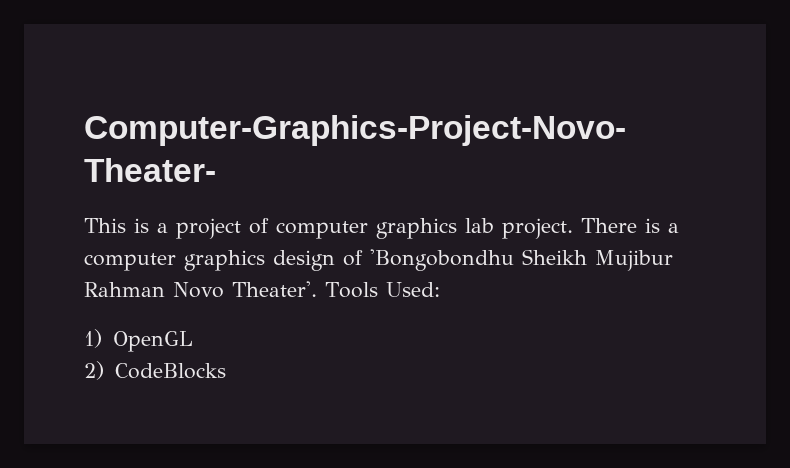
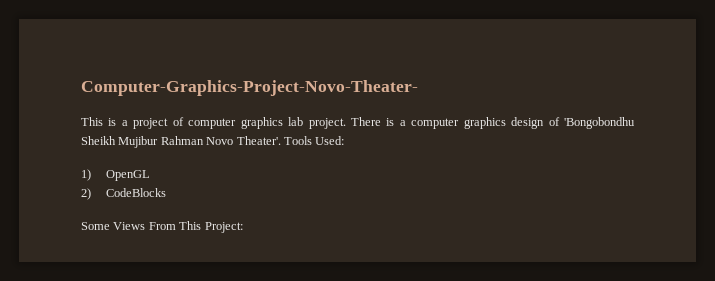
+ Some Views From This Project:

